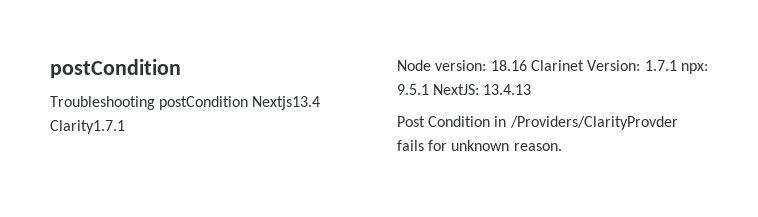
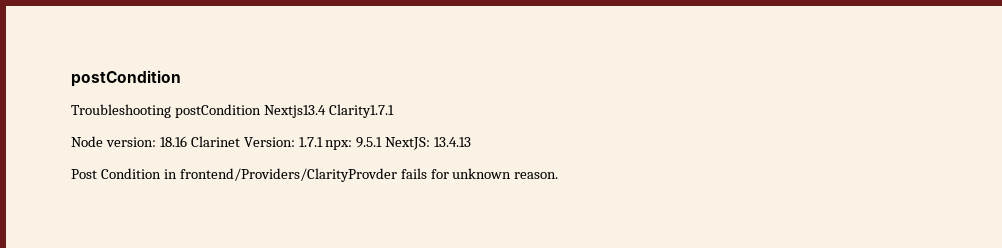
- Post Condition in /Providers/ClarityProvder fails for unknown reason.
+ Post Condition in frontend/Providers/ClarityProvder fails for unknown reason.

